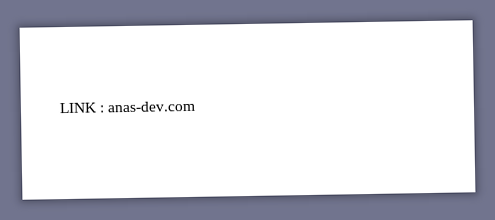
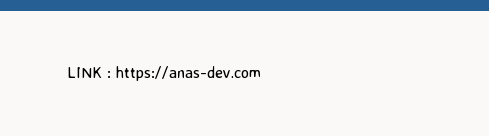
- LINK : anas-dev.com
+ LINK : https://anas-dev.com

